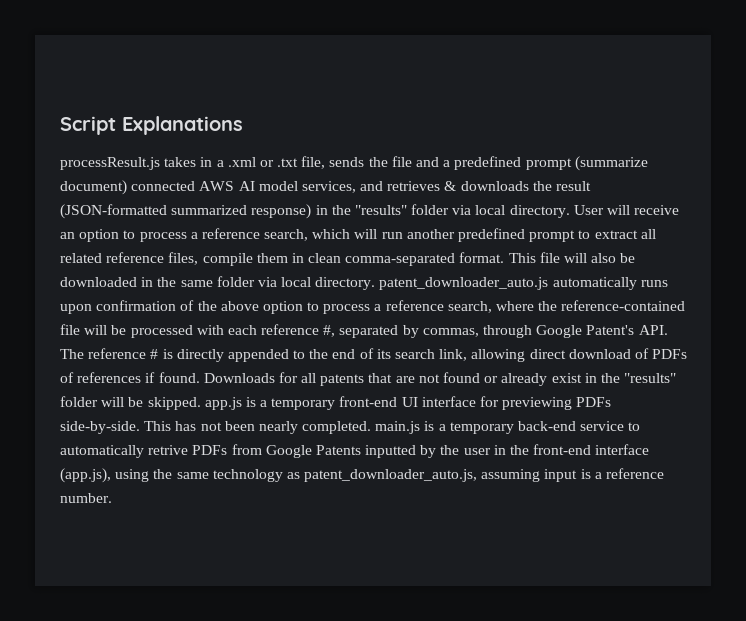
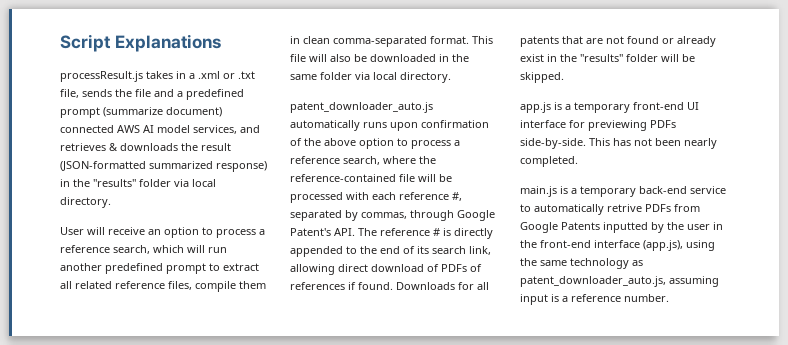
- processResult.js takes in a .xml or .txt file, sends the file and a predefined prompt (summarize document) connected AWS AI model services, and retrieves & downloads the result (JSON-formatted summarized response) in the "results" folder via local directory. User will receive an option to process a reference search, which will run another predefined prompt to extract all related reference files, compile them in clean comma-separated format.
+ processResult.js takes in a .xml or .txt file, sends the file and a predefined prompt (summarize document) connected AWS AI model services, and retrieves & downloads the result (JSON-formatted summarized response) in the "results" folder via local directory.
+ User will receive an option to process a reference search, which will run another predefined prompt to extract all related reference files, compile them in clean comma-separated format.
- This file will also be downloaded in the same folder via local directory. patent_downloader_auto.js automatically runs upon confirmation of the above option to process a reference search, where the reference-contained file will be processed with each reference #, separated by commas, through Google Patent's API. The reference # is directly appended to the end of its search link, allowing direct download of PDFs of references if found.
+ This file will also be downloaded in the same folder via local directory.
+ patent_downloader_auto.js automatically runs upon confirmation of the above option to process a reference search, where the reference-contained file will be processed with each reference #, separated by commas, through Google Patent's API. The reference # is directly appended to the end of its search link, allowing direct download of PDFs of references if found.
- Downloads for all patents that are not found or already exist in the "results" folder will be skipped. app.js is a temporary front-end UI interface for previewing PDFs side-by-side.
+ Downloads for all patents that are not found or already exist in the "results" folder will be skipped.
+ app.js is a temporary front-end UI interface for previewing PDFs side-by-side.
- This has not been nearly completed. main.js is a temporary back-end service to automatically retrive PDFs from Google Patents inputted by the user in the front-end interface (app.js), using the same technology as patent_downloader_auto.js, assuming input is a reference number.
+ This has not been nearly completed.
+ main.js is a temporary back-end service to automatically retrive PDFs from Google Patents inputted by the user in the front-end interface (app.js), using the same technology as patent_downloader_auto.js, assuming input is a reference number.

